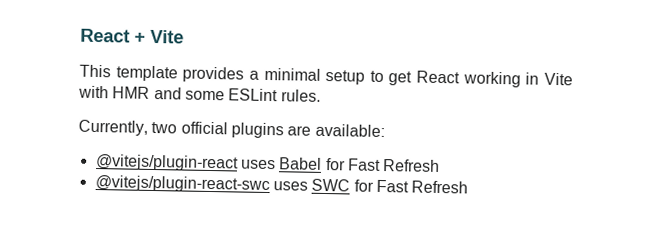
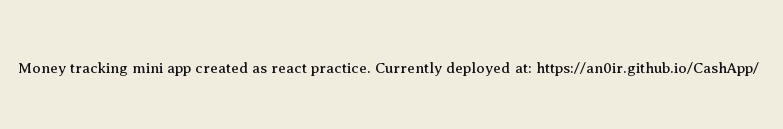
- React + Vite
- This template provides a minimal setup to get React working in Vite with HMR and some ESLint rules.
- Currently, two official plugins are available:
- @vitejs/plugin-react uses Babel for Fast Refresh
- @vitejs/plugin-react-swc uses SWC for Fast Refresh
+ Money tracking mini app created as react practice. Currently deployed at: https://an0ir.github.io/CashApp/

